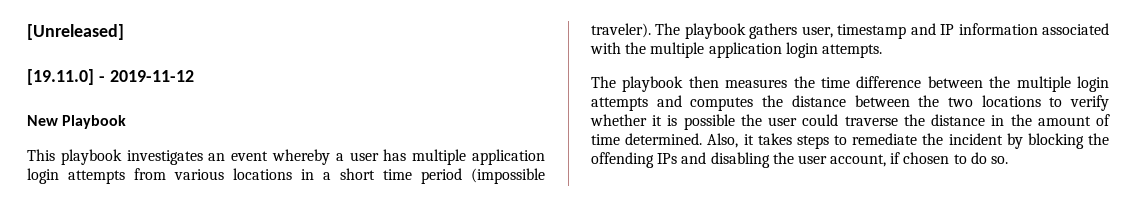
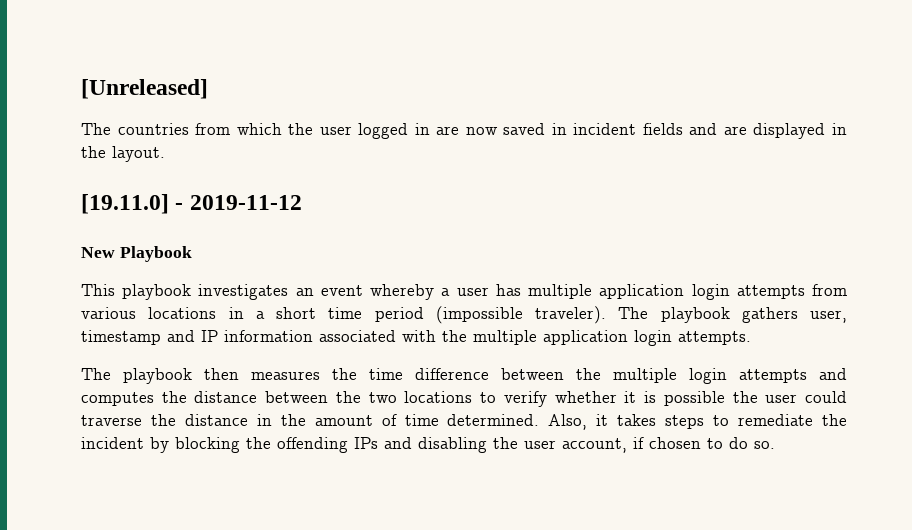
+ The countries from which the user logged in are now saved in incident fields and are displayed in the layout.

